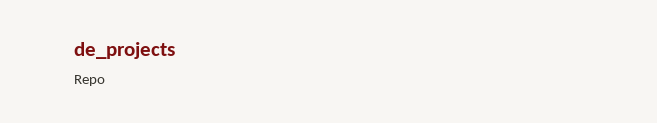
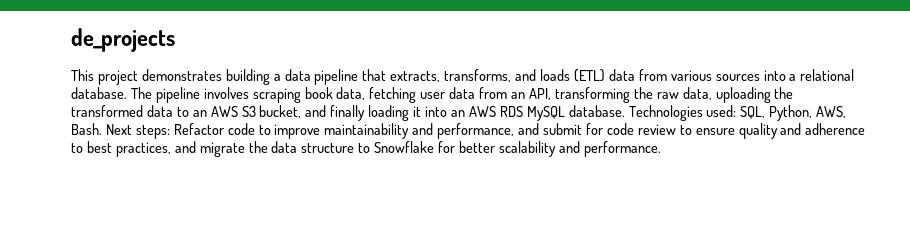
- Repo
+ This project demonstrates building a data pipeline that extracts, transforms, and loads (ETL) data from various sources into a relational database. The pipeline involves scraping book data, fetching user data from an API, transforming the raw data, uploading the transformed data to an AWS S3 bucket, and finally loading it into an AWS RDS MySQL database. Technologies used: SQL, Python, AWS, Bash. Next steps: Refactor code to improve maintainability and performance, and submit for code review to ensure quality and adherence to best practices, and migrate the data structure to Snowflake for better scalability and performance.

